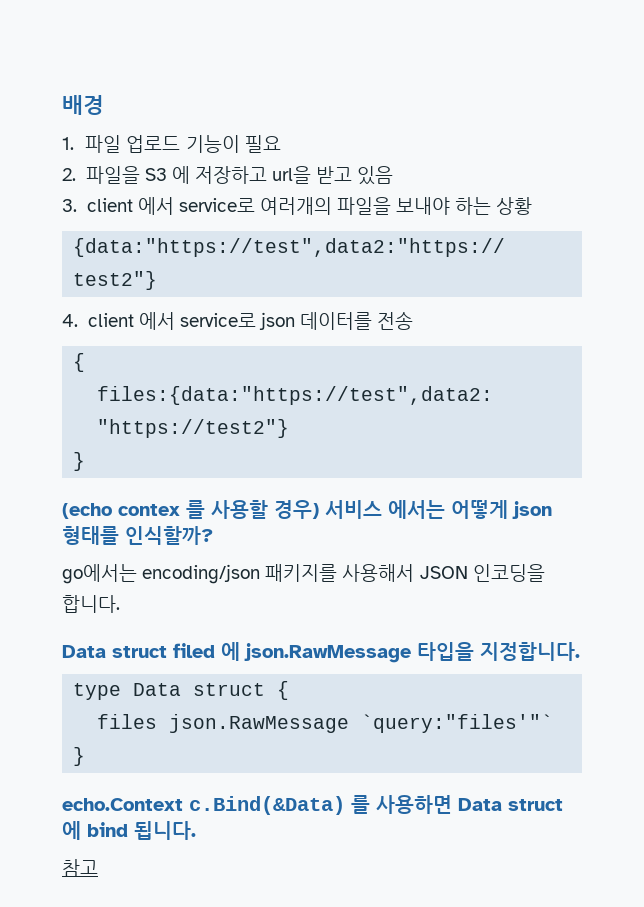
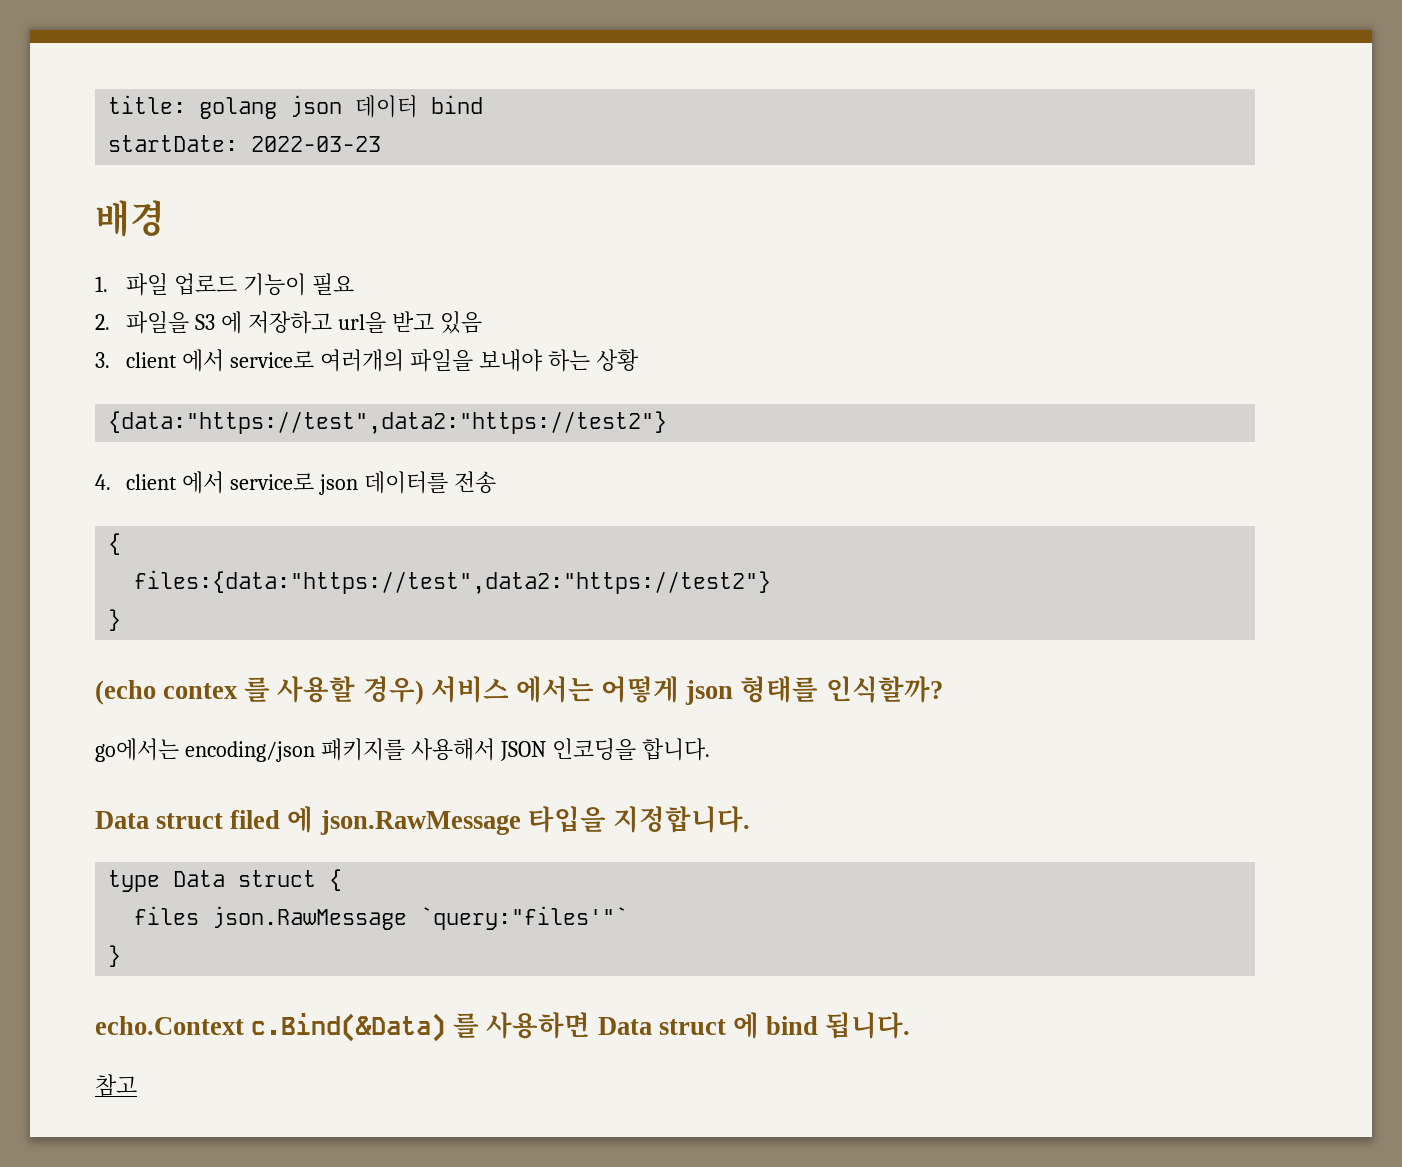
+ title: golang json 데이터 bind
+ startDate: 2022-03-23

